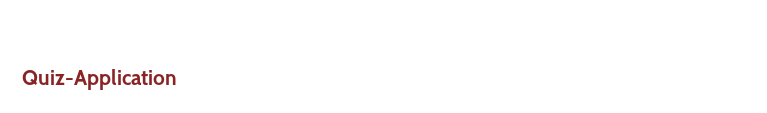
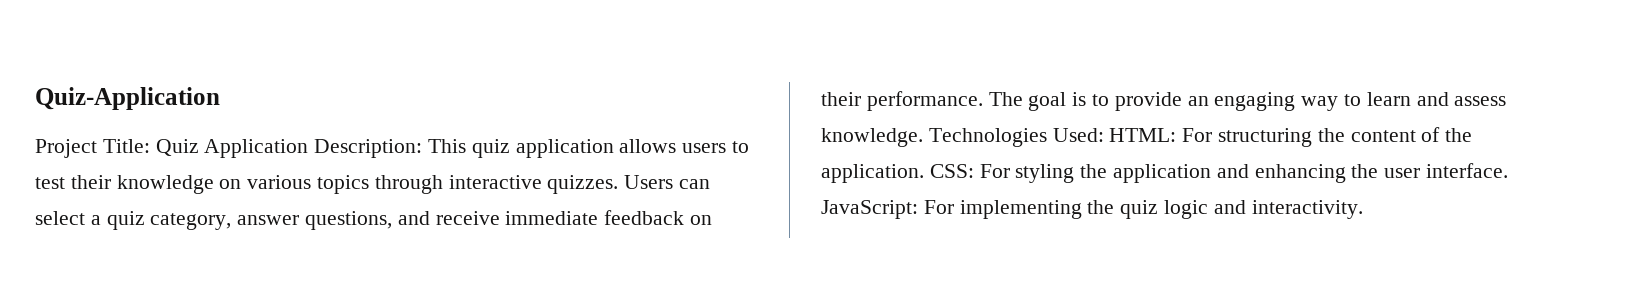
+ Project Title: Quiz Application Description: This quiz application allows users to test their knowledge on various topics through interactive quizzes. Users can select a quiz category, answer questions, and receive immediate feedback on their performance. The goal is to provide an engaging way to learn and assess knowledge. Technologies Used: HTML: For structuring the content of the application. CSS: For styling the application and enhancing the user interface. JavaScript: For implementing the quiz logic and interactivity.

